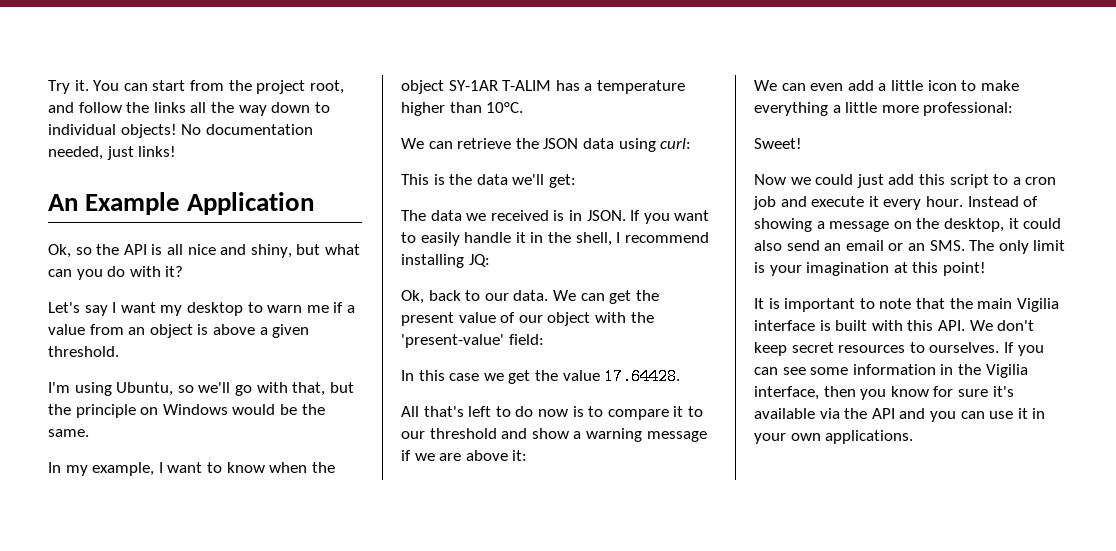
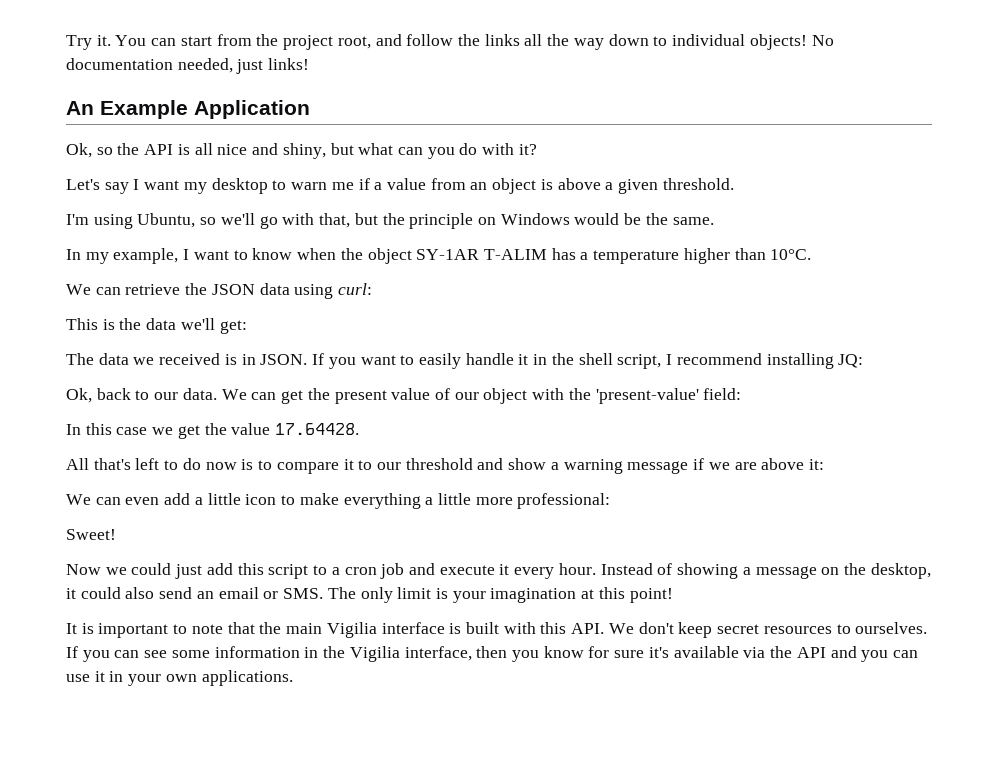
- If you want to easily handle it in the shell, I recommend installing JQ:
+ If you want to easily handle it in the shell script, I recommend installing JQ:
- Instead of showing a message on the desktop, it could also send an email or an SMS. The only limit is your imagination at this point!
+ Instead of showing a message on the desktop, it could also send an email or SMS. The only limit is your imagination at this point!

